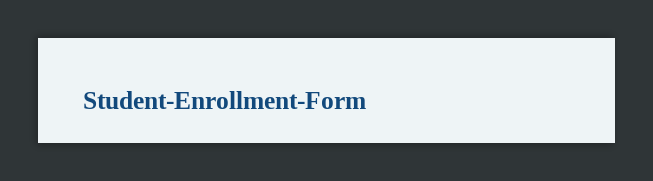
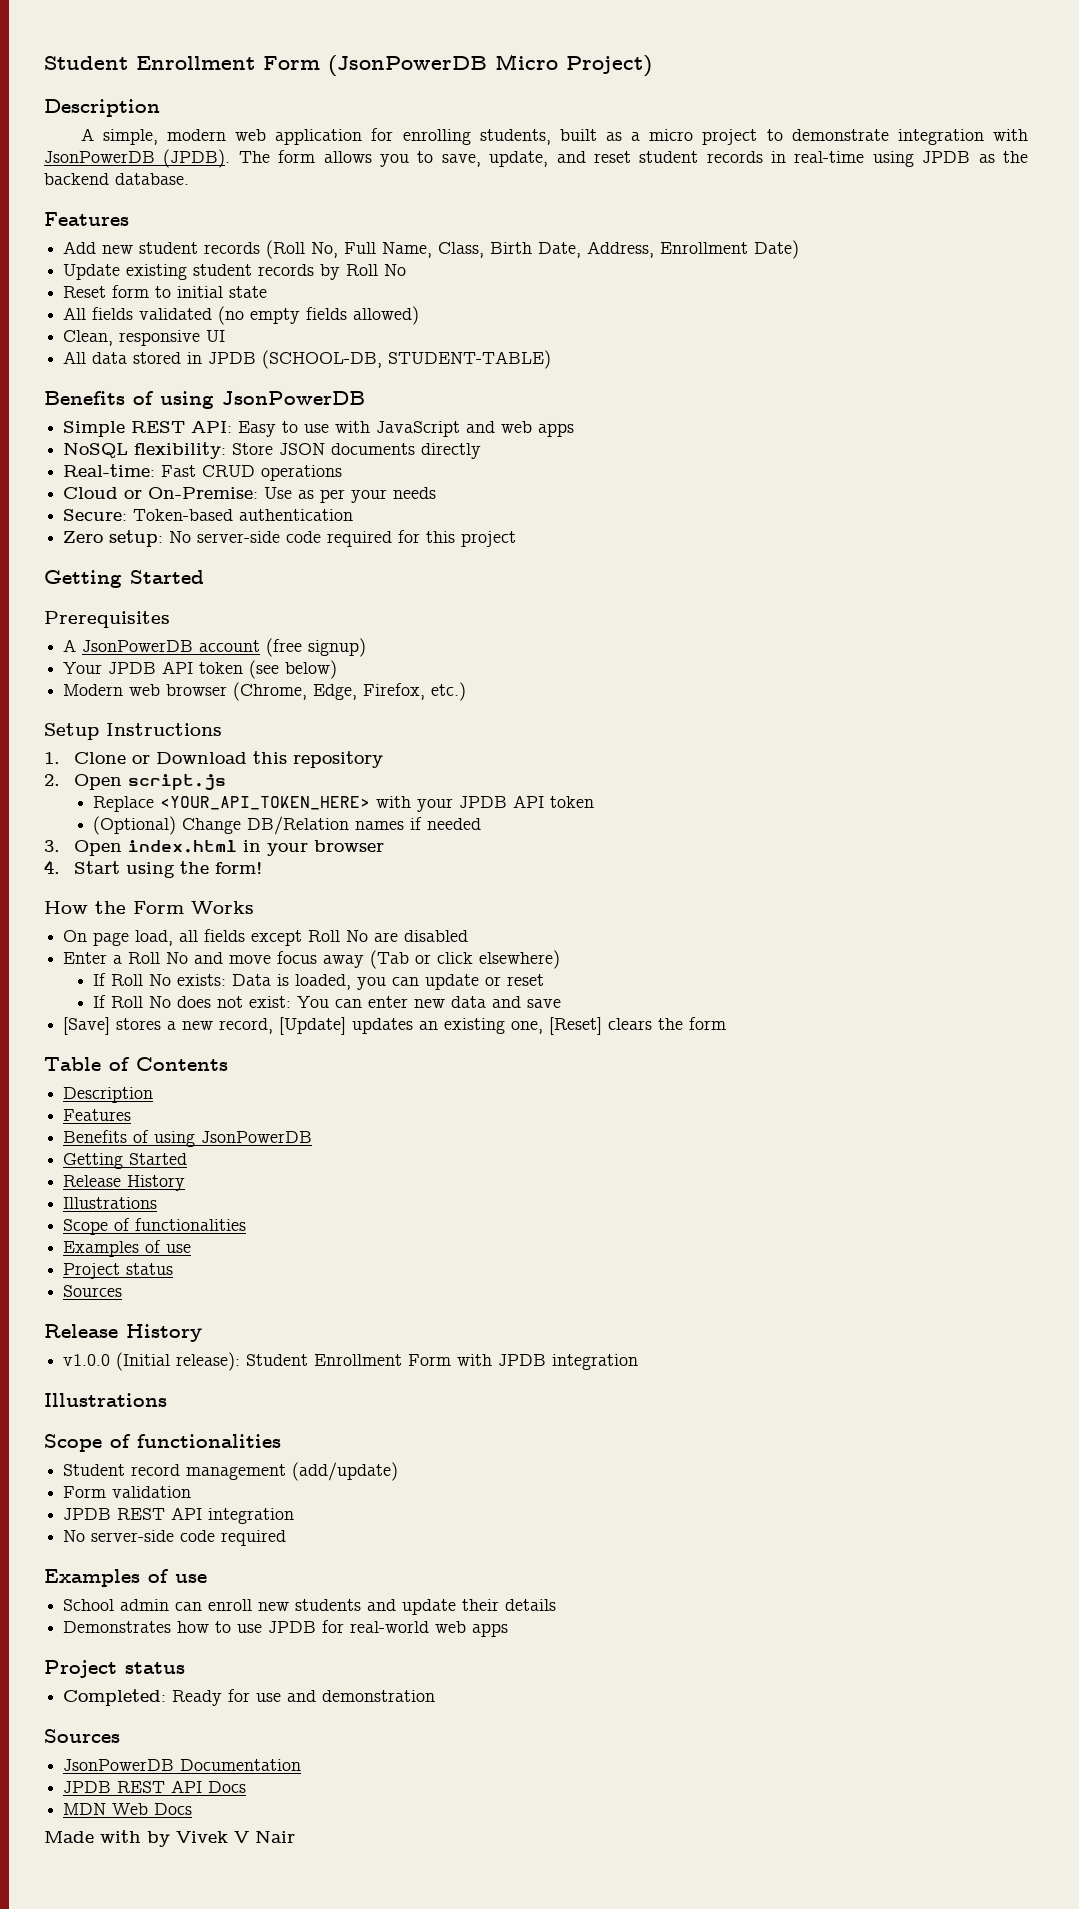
- Student-Enrollment-Form
+ Student Enrollment Form (JsonPowerDB Micro Project)
+ Description
+ A simple, modern web application for enrolling students, built as a micro project to demonstrate integration with JsonPowerDB (JPDB). The form allows you to save, update, and reset student records in real-time using JPDB as the backend database.
+ Features
+ Add new student records (Roll No, Full Name, Class, Birth Date, Address, Enrollment Date)
+ Update existing student records by Roll No
+ Reset form to initial state
+ All fields validated (no empty fields allowed)
+ Clean, responsive UI
+ All data stored in JPDB (SCHOOL-DB, STUDENT-TABLE)
+ Benefits of using JsonPowerDB
+ Simple REST API: Easy to use with JavaScript and web apps
+ NoSQL flexibility: Store JSON documents directly
+ Real-time: Fast CRUD operations
+ Cloud or On-Premise: Use as per your needs
+ Secure: Token-based authentication
+ Zero setup: No server-side code required for this project
+ Getting Started
+ Prerequisites
+ A JsonPowerDB account (free signup)
+ Your JPDB API token (see below)
+ Modern web browser (Chrome, Edge, Firefox, etc.)
+ Setup Instructions
+ 1. Clone or Download this repository
+ 2. Open script.js
+ Replace <YOUR_API_TOKEN_HERE> with your JPDB API token
+ (Optional) Change DB/Relation names if needed
+ 3. Open index.html in your browser
+ 4. Start using the form!
+ How the Form Works
+ On page load, all fields except Roll No are disabled
+ Enter a Roll No and move focus away (Tab or click elsewhere)
+ If Roll No exists: Data is loaded, you can update or reset
+ If Roll No does not exist: You can enter new data and save
+ [Save] stores a new record, [Update] updates an existing one, [Reset] clears the form
+ Table of Contents
+ Description
+ Features
+ Benefits of using JsonPowerDB
+ Getting Started
+ Release History
+ Illustrations
+ Scope of functionalities
+ Examples of use
+ Project status
+ Sources
+ Release History
+ v1.0.0 (Initial release): Student Enrollment Form with JPDB integration
+ Illustrations
+ Scope of functionalities
+ Student record management (add/update)
+ Form validation
+ JPDB REST API integration
+ No server-side code required
+ Examples of use
+ School admin can enroll new students and update their details
+ Demonstrates how to use JPDB for real-world web apps
+ Project status
+ Completed: Ready for use and demonstration
+ Sources
+ JsonPowerDB Documentation
+ JPDB REST API Docs
+ MDN Web Docs
+ Made with by Vivek V Nair

